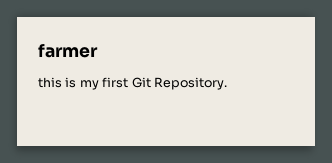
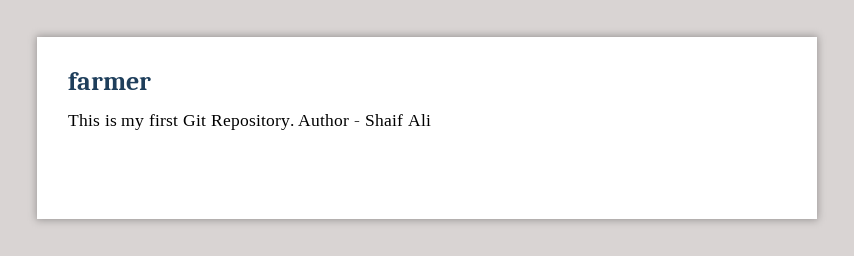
- this is my first Git Repository.
+ This is my first Git Repository.
+ Author - Shaif Ali

